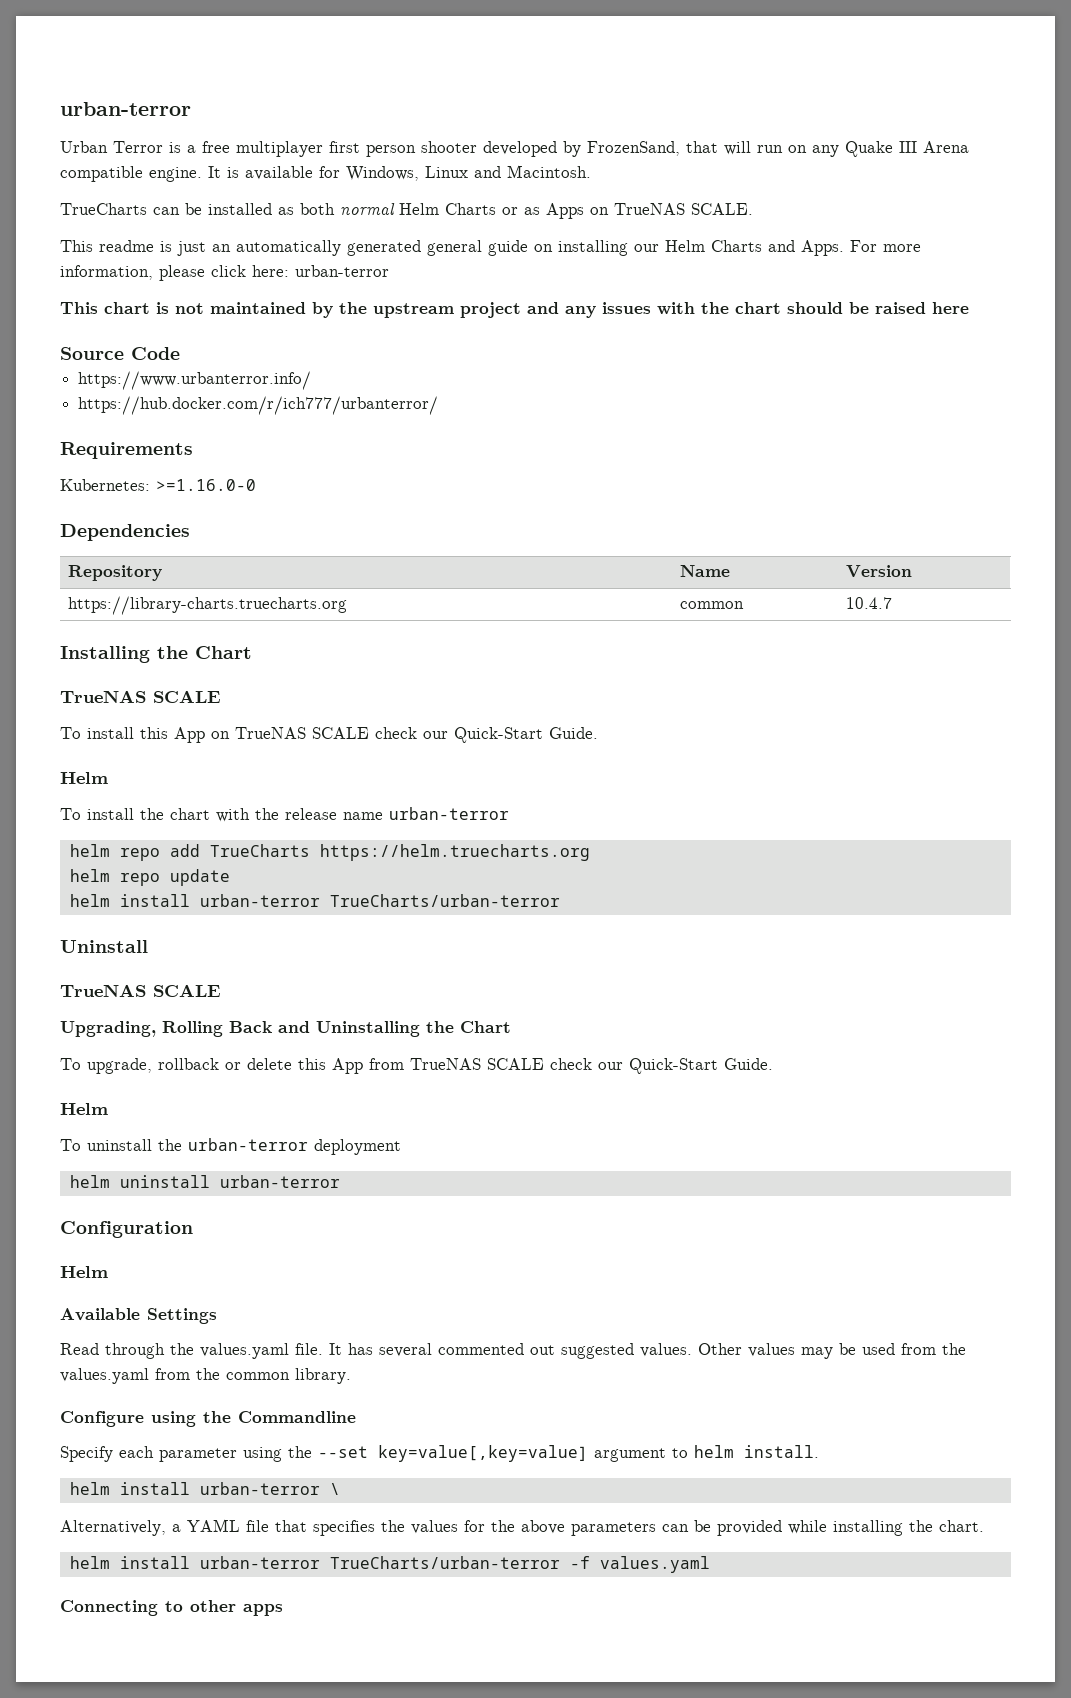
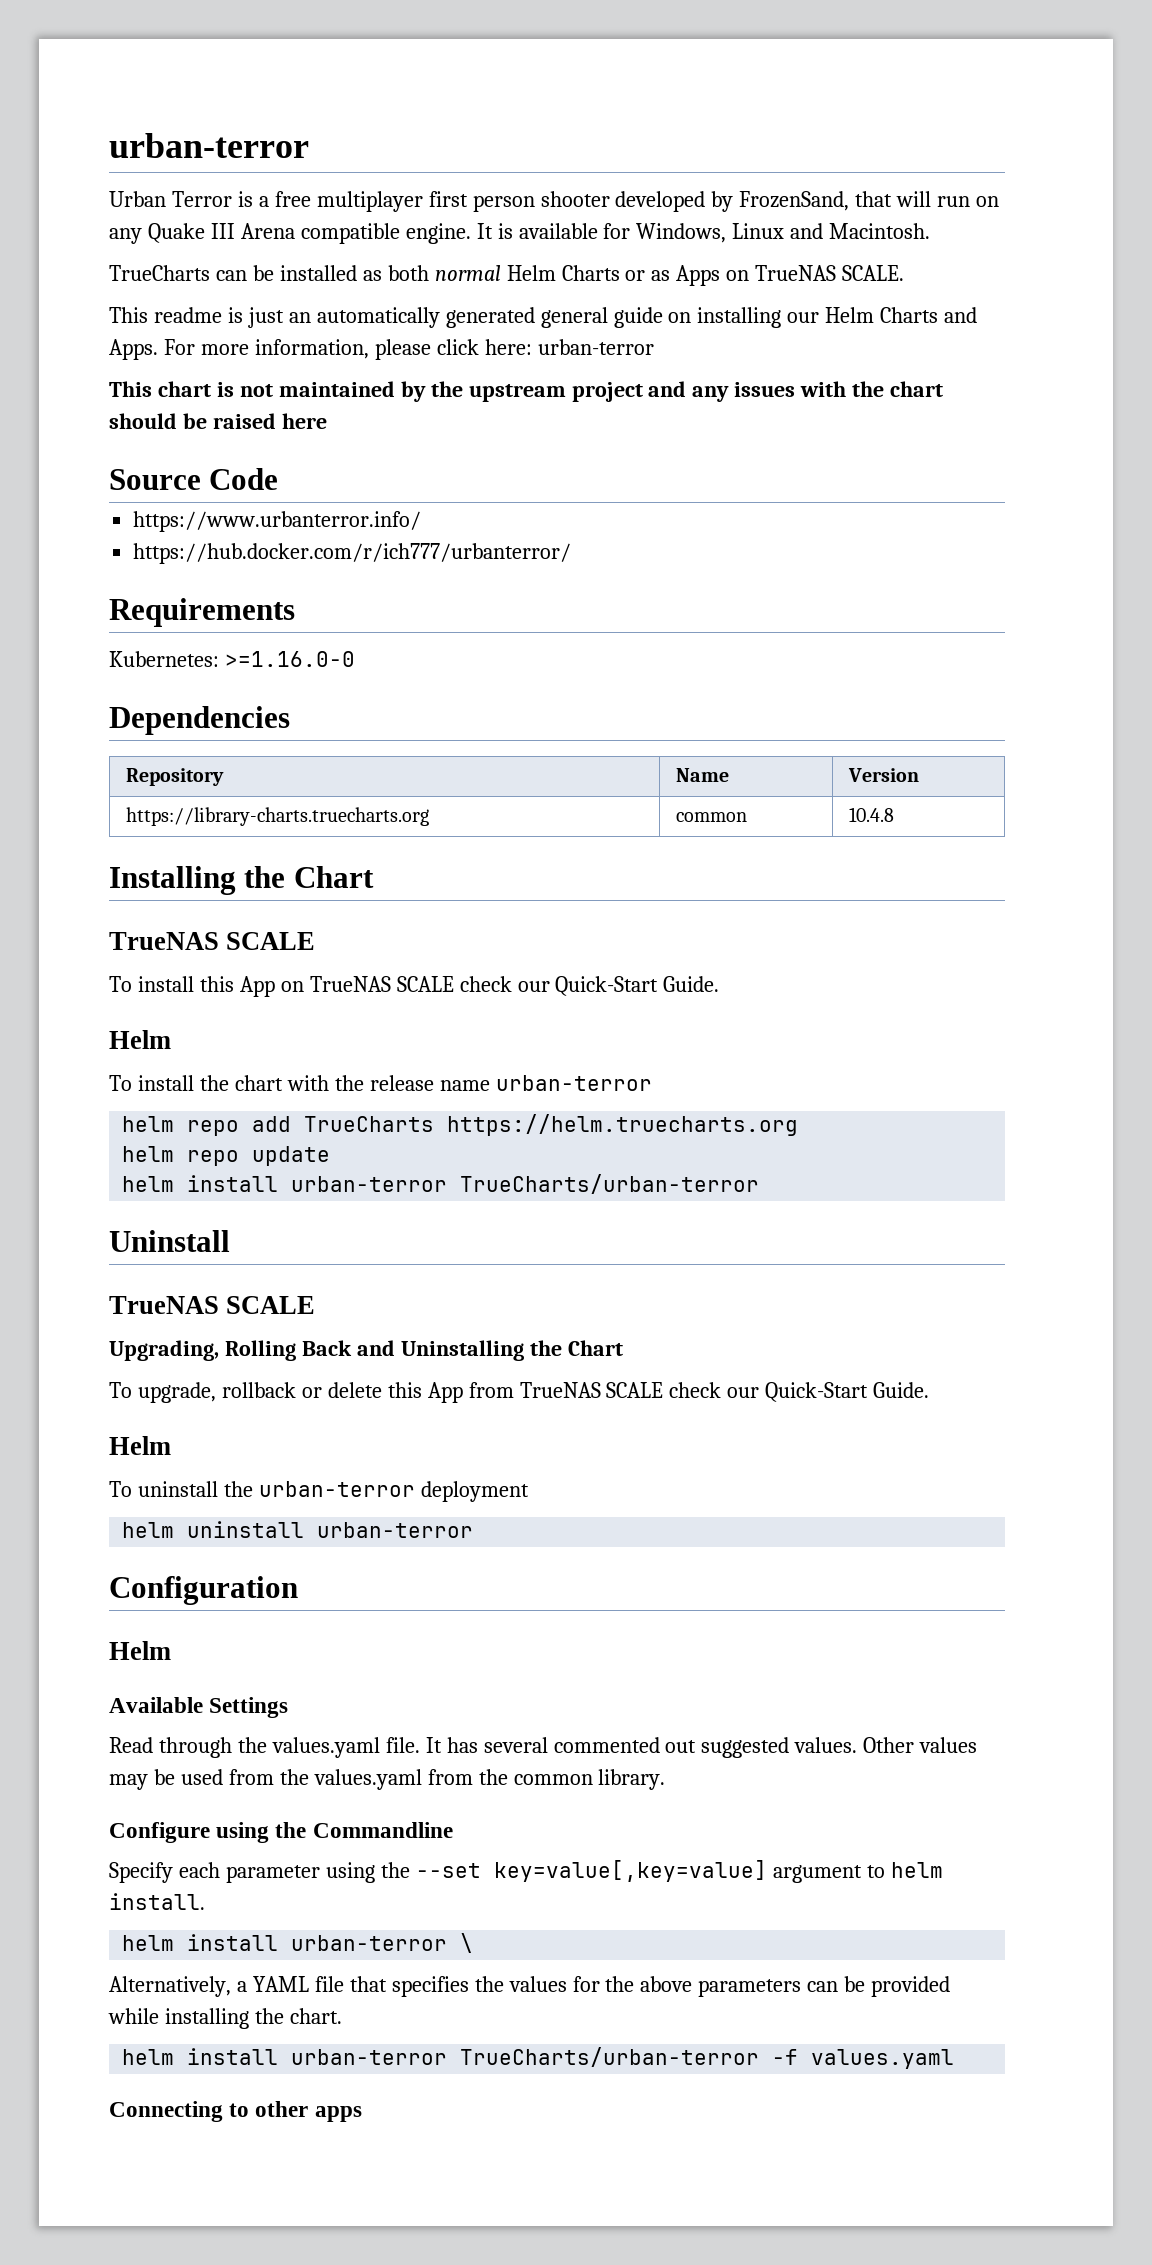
- https://library-charts.truecharts.org | common | 10.4.7
+ https://library-charts.truecharts.org | common | 10.4.8

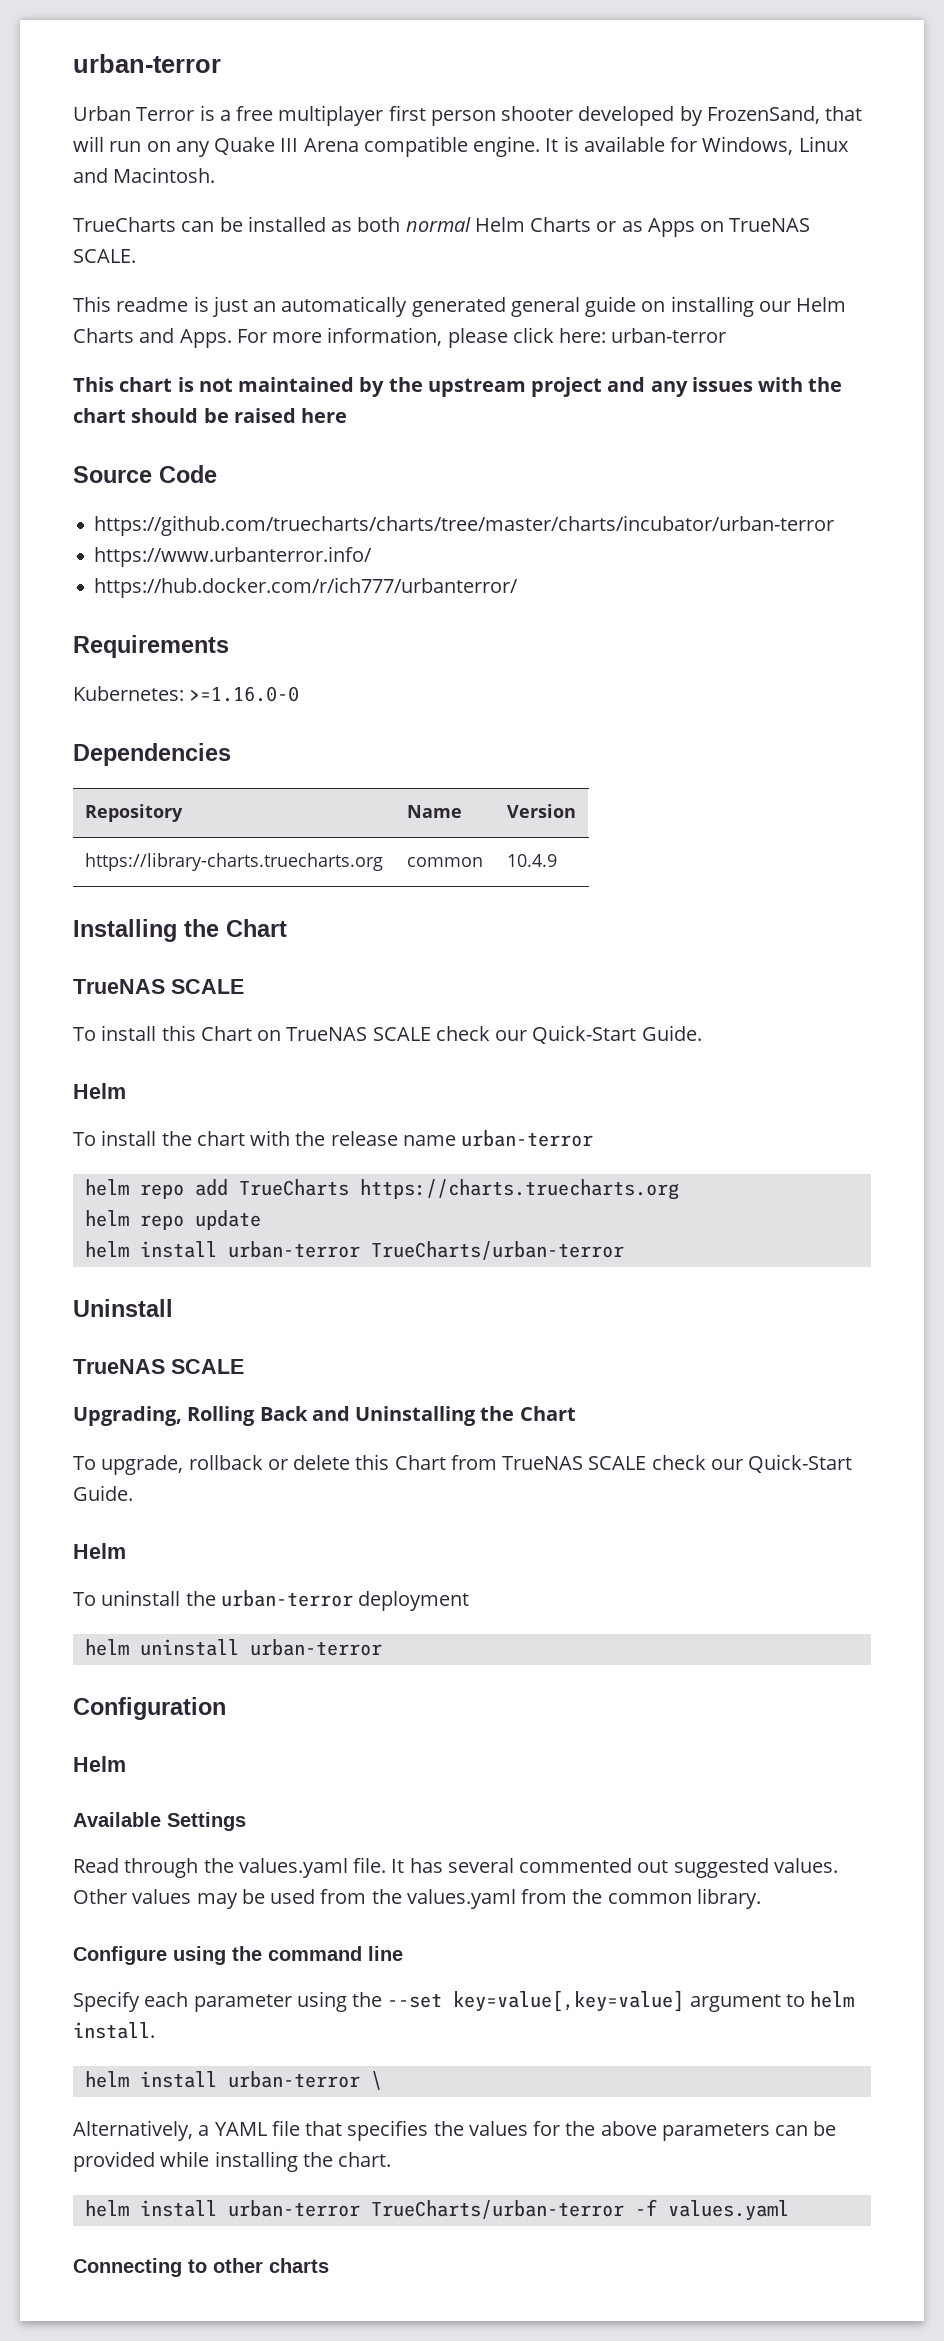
+ https://github.com/truecharts/charts/tree/master/charts/incubator/urban-terror
- https://library-charts.truecharts.org | common | 10.4.8
+ https://library-charts.truecharts.org | common | 10.4.9
- To install this App on TrueNAS SCALE check our Quick-Start Guide.
+ To install this Chart on TrueNAS SCALE check our Quick-Start Guide.
- helm repo add TrueCharts https://helm.truecharts.org
+ helm repo add TrueCharts https://charts.truecharts.org
- To upgrade, rollback or delete this App from TrueNAS SCALE check our Quick-Start Guide.
+ To upgrade, rollback or delete this Chart from TrueNAS SCALE check our Quick-Start Guide.
- Configure using the Commandline
+ Configure using the command line
- Connecting to other apps
+ Connecting to other charts

